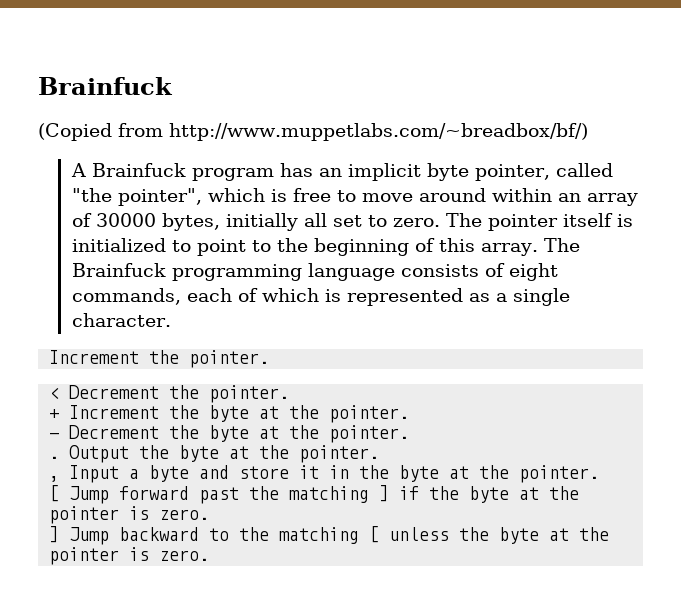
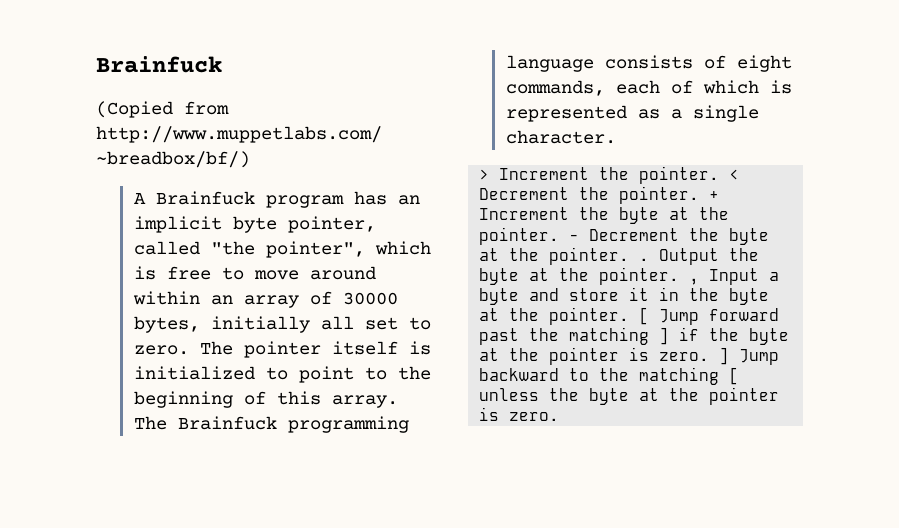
- Increment the pointer.
- < Decrement the pointer.
- + Increment the byte at the pointer.
- - Decrement the byte at the pointer.
- .
+ > Increment the pointer. < Decrement the pointer. + Increment the byte at the pointer. - Decrement the byte at the pointer. .
- Output the byte at the pointer.
- , Input a byte and store it in the byte at the pointer.
- [ Jump forward past the matching ] if the byte at the pointer is zero.
- ] Jump backward to the matching [ unless the byte at the pointer is zero.
+ Output the byte at the pointer. , Input a byte and store it in the byte at the pointer. [ Jump forward past the matching ] if the byte at the pointer is zero. ] Jump backward to the matching [ unless the byte at the pointer is zero.

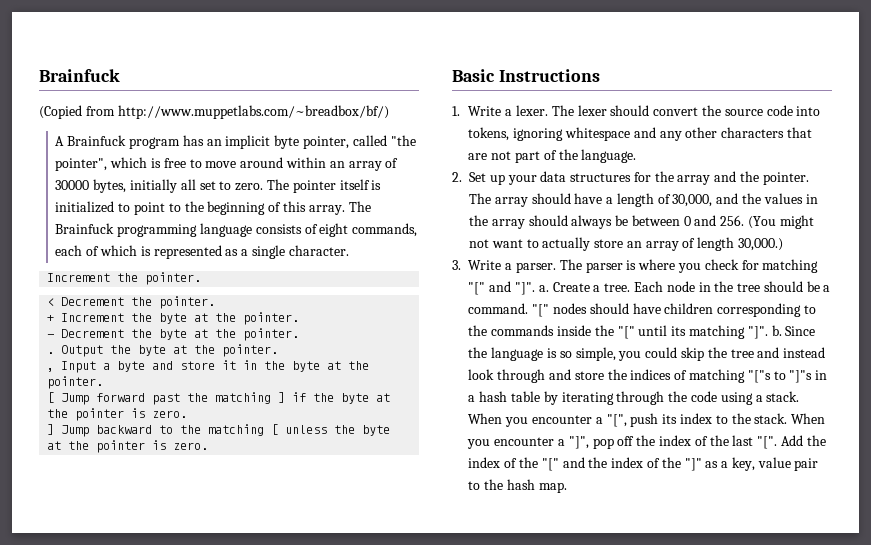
- > Increment the pointer. < Decrement the pointer. + Increment the byte at the pointer. - Decrement the byte at the pointer. .
+ Increment the pointer.
+ < Decrement the pointer.
+ + Increment the byte at the pointer.
+ - Decrement the byte at the pointer.
+ .
- Output the byte at the pointer. , Input a byte and store it in the byte at the pointer. [ Jump forward past the matching ] if the byte at the pointer is zero. ] Jump backward to the matching [ unless the byte at the pointer is zero.
+ Output the byte at the pointer.
+ , Input a byte and store it in the byte at the pointer.
+ [ Jump forward past the matching ] if the byte at the pointer is zero.
+ ] Jump backward to the matching [ unless the byte at the pointer is zero.
+ Basic Instructions
+ 1. Write a lexer. The lexer should convert the source code into tokens, ignoring whitespace and any other characters that are not part of the language.
+ 2. Set up your data structures for the array and the pointer. The array should have a length of 30,000, and the values in the array should always be between 0 and 256. (You might not want to actually store an array of length 30,000.)
+ 3. Write a parser. The parser is where you check for matching "[" and "]". a. Create a tree. Each node in the tree should be a command. "[" nodes should have children corresponding to the commands inside the "[" until its matching "]". b. Since the language is so simple, you could skip the tree and instead look through and store the indices of matching "["s to "]"s in a hash table by iterating through the code using a stack. When you encounter a "[", push its index to the stack. When you encounter a "]", pop off the index of the last "[". Add the index of the "[" and the index of the "]" as a key, value pair to the hash map.

